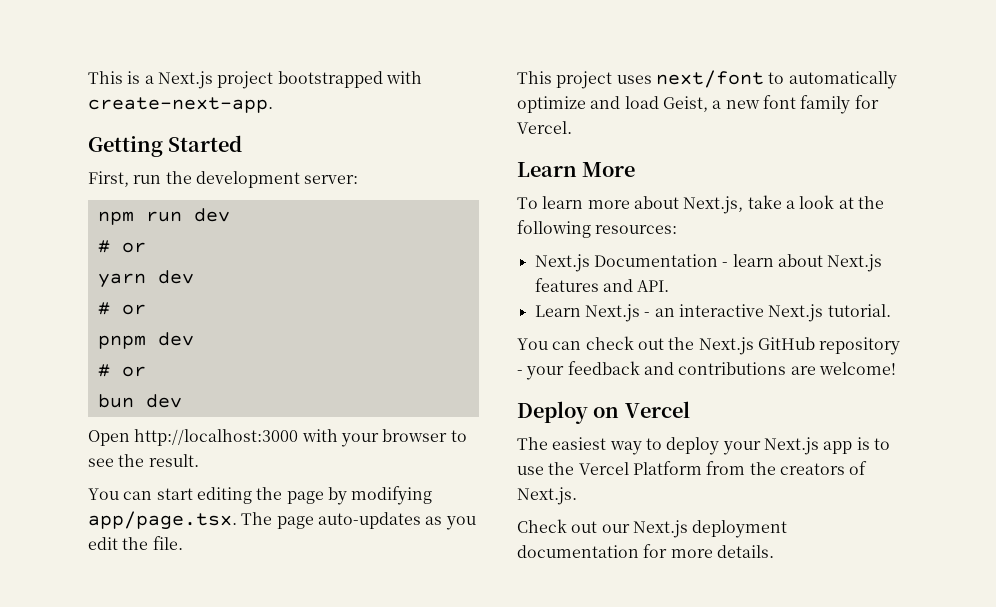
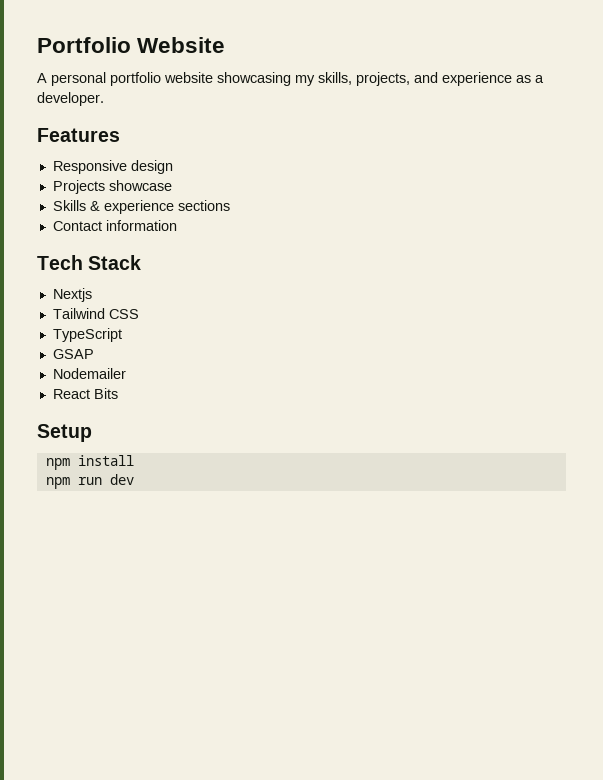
- This is a Next.js project bootstrapped with create-next-app.
- Getting Started
- First, run the development server:
+ Portfolio Website
+ A personal portfolio website showcasing my skills, projects, and experience as a developer.
+ Features
+ Responsive design
+ Projects showcase
+ Skills & experience sections
+ Contact information
+ Tech Stack
+ Nextjs
+ Tailwind CSS
+ TypeScript
+ GSAP
+ Nodemailer
+ React Bits
+ Setup
+ npm install
  npm run dev
- # or
- yarn dev
- # or
- pnpm dev
- # or
- bun dev
- Open http://localhost:3000 with your browser to see the result.
- You can start editing the page by modifying app/page.tsx. The page auto-updates as you edit the file.
- This project uses next/font to automatically optimize and load Geist, a new font family for Vercel.
- Learn More
- To learn more about Next.js, take a look at the following resources:
- Next.js Documentation - learn about Next.js features and API.
- Learn Next.js - an interactive Next.js tutorial.
- You can check out the Next.js GitHub repository - your feedback and contributions are welcome!
- Deploy on Vercel
- The easiest way to deploy your Next.js app is to use the Vercel Platform from the creators of Next.js.
- Check out our Next.js deployment documentation for more details.

